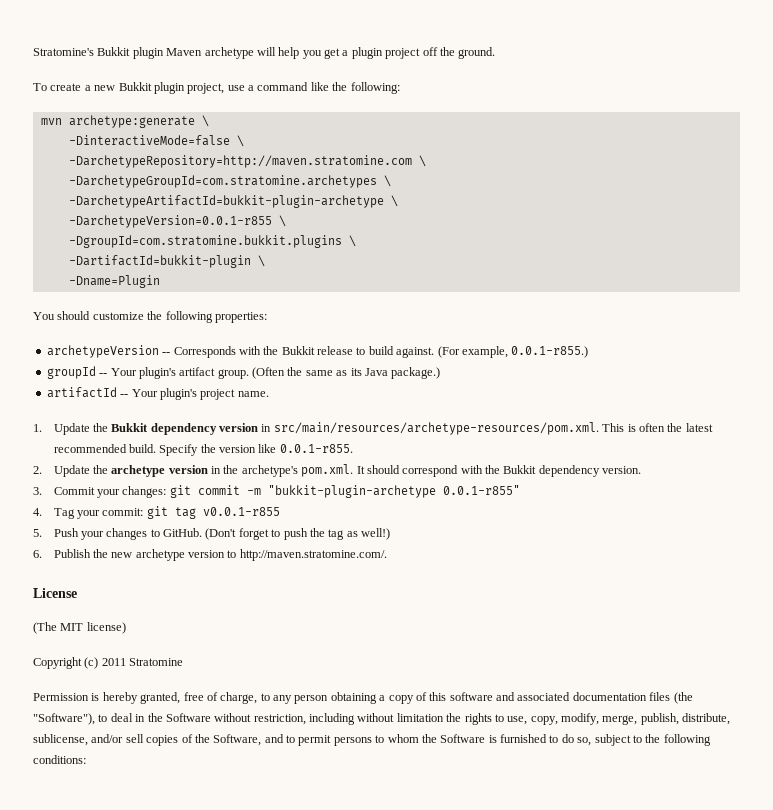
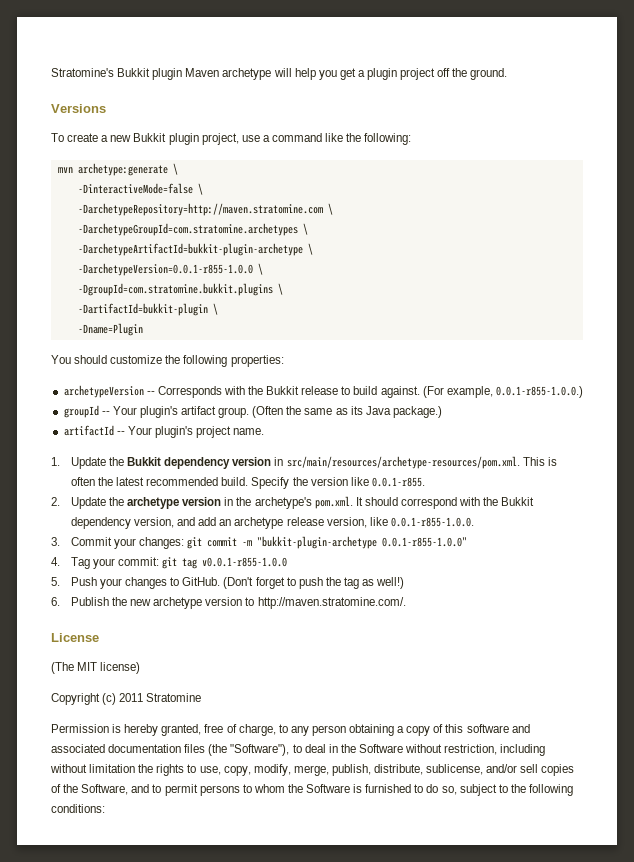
+ Versions
- -DarchetypeVersion=0.0.1-r855 \
+ -DarchetypeVersion=0.0.1-r855-1.0.0 \
- (For example, 0.0.1-r855.)
+ (For example, 0.0.1-r855-1.0.0.)
- 2. Update the archetype version in the archetype's pom.xml. It should correspond with the Bukkit dependency version.
+ 2. Update the archetype version in the archetype's pom.xml. It should correspond with the Bukkit dependency version, and add an archetype release version, like 0.0.1-r855-1.0.0.
- 3. Commit your changes: git commit -m "bukkit-plugin-archetype 0.0.1-r855"
+ 3. Commit your changes: git commit -m "bukkit-plugin-archetype 0.0.1-r855-1.0.0"
- 4. Tag your commit: git tag v0.0.1-r855
+ 4. Tag your commit: git tag v0.0.1-r855-1.0.0

